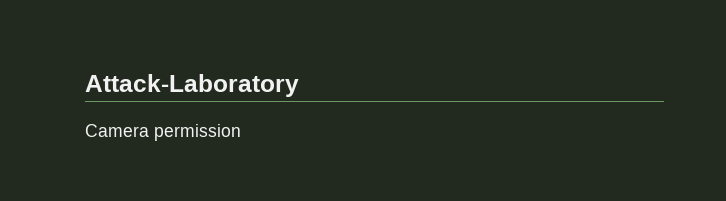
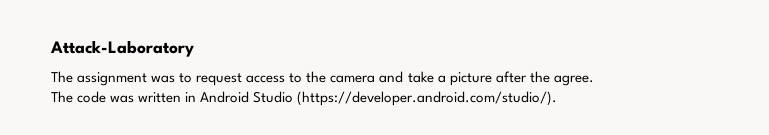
- Camera permission
+ The assignment was to request access to the camera and take a picture after the agree.
+ The code was written in Android Studio (https://developer.android.com/studio/).

